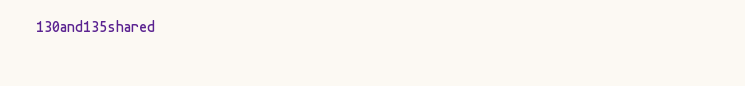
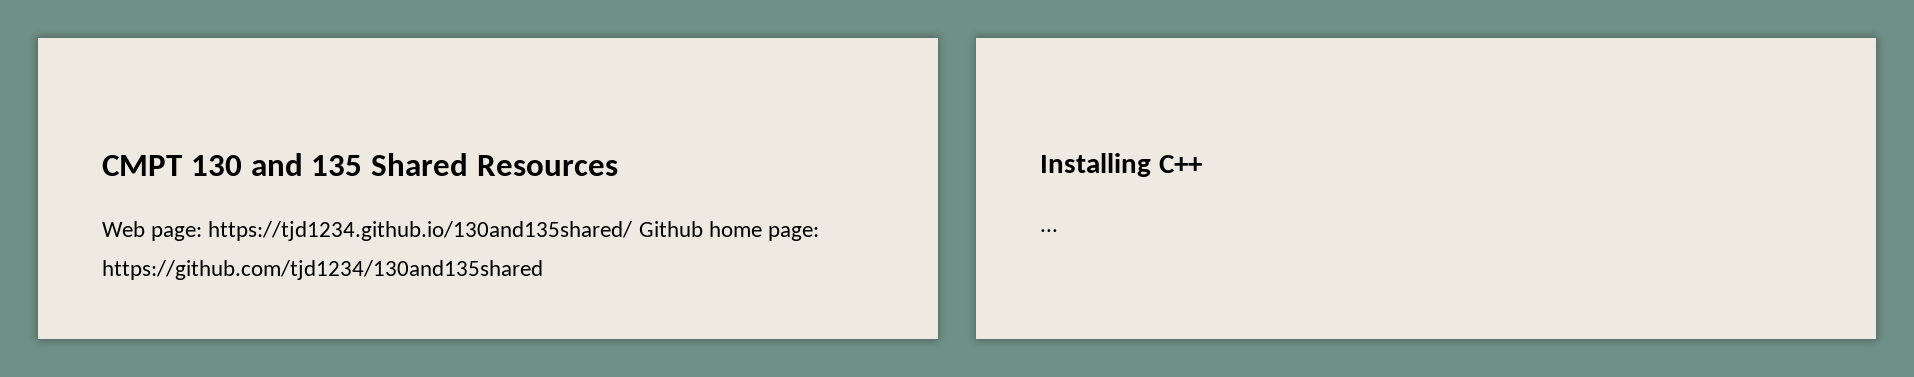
- 130and135shared
+ CMPT 130 and 135 Shared Resources
+ Web page: https://tjd1234.github.io/130and135shared/ Github home page: https://github.com/tjd1234/130and135shared
+ Installing C++
+ ...

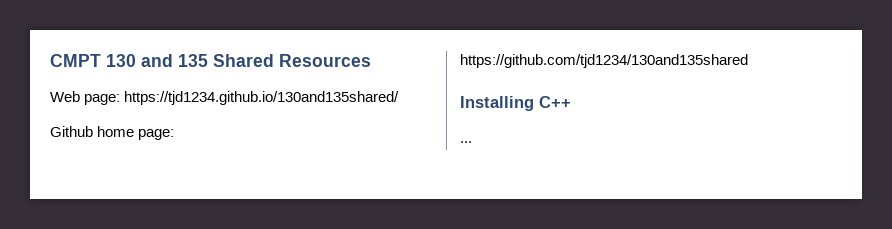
- Web page: https://tjd1234.github.io/130and135shared/ Github home page: https://github.com/tjd1234/130and135shared
+ Web page: https://tjd1234.github.io/130and135shared/
+ Github home page: https://github.com/tjd1234/130and135shared

